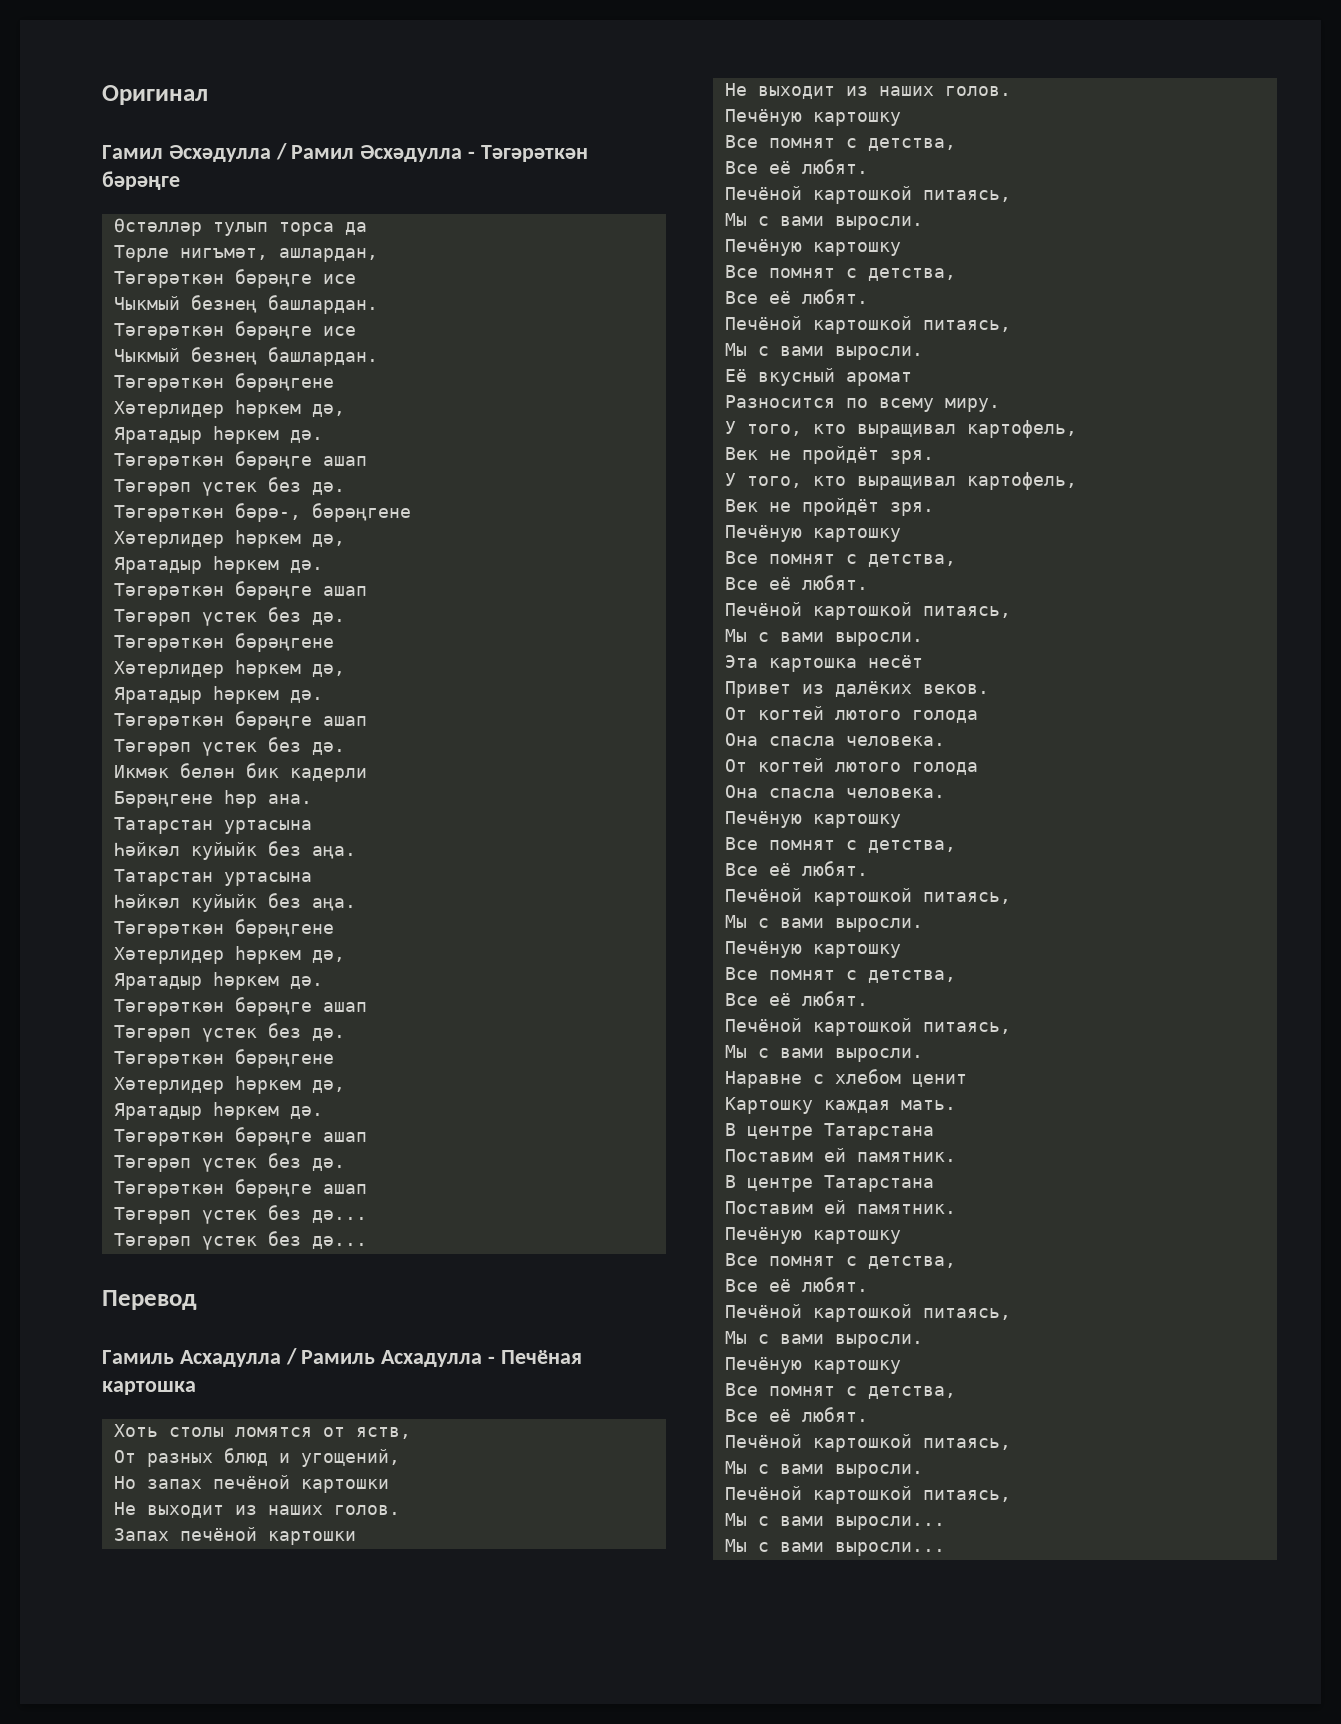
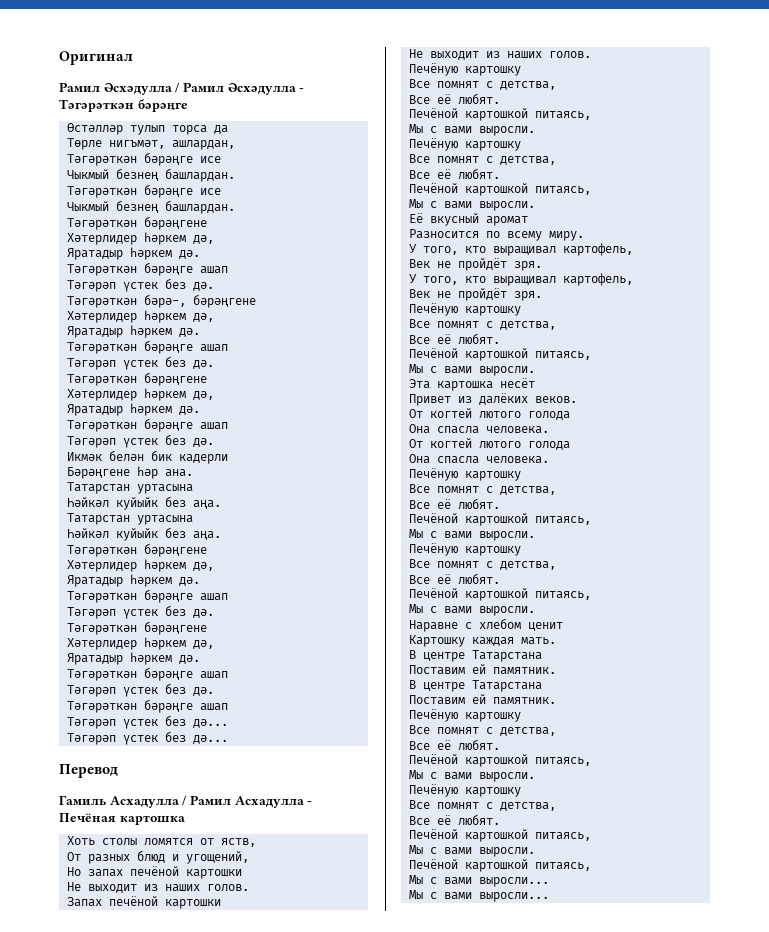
- Гамил Әсхәдулла / Рамил Әсхәдулла - Тәгәрәткән бәрәңге
+ Рамил Әсхәдулла / Рамил Әсхәдулла - Тәгәрәткән бәрәңге
- Гамиль Асхадулла / Рамиль Асхадулла - Печёная картошка
+ Гамиль Асхадулла / Рамил Асхадулла - Печёная картошка

